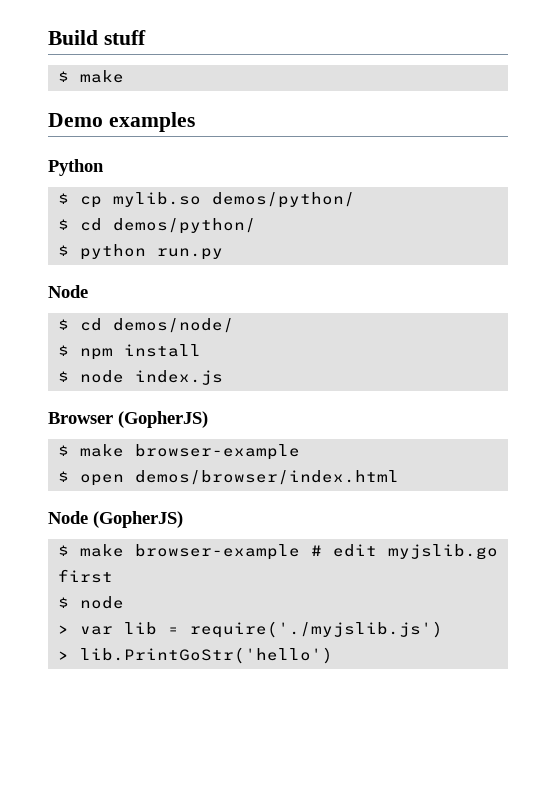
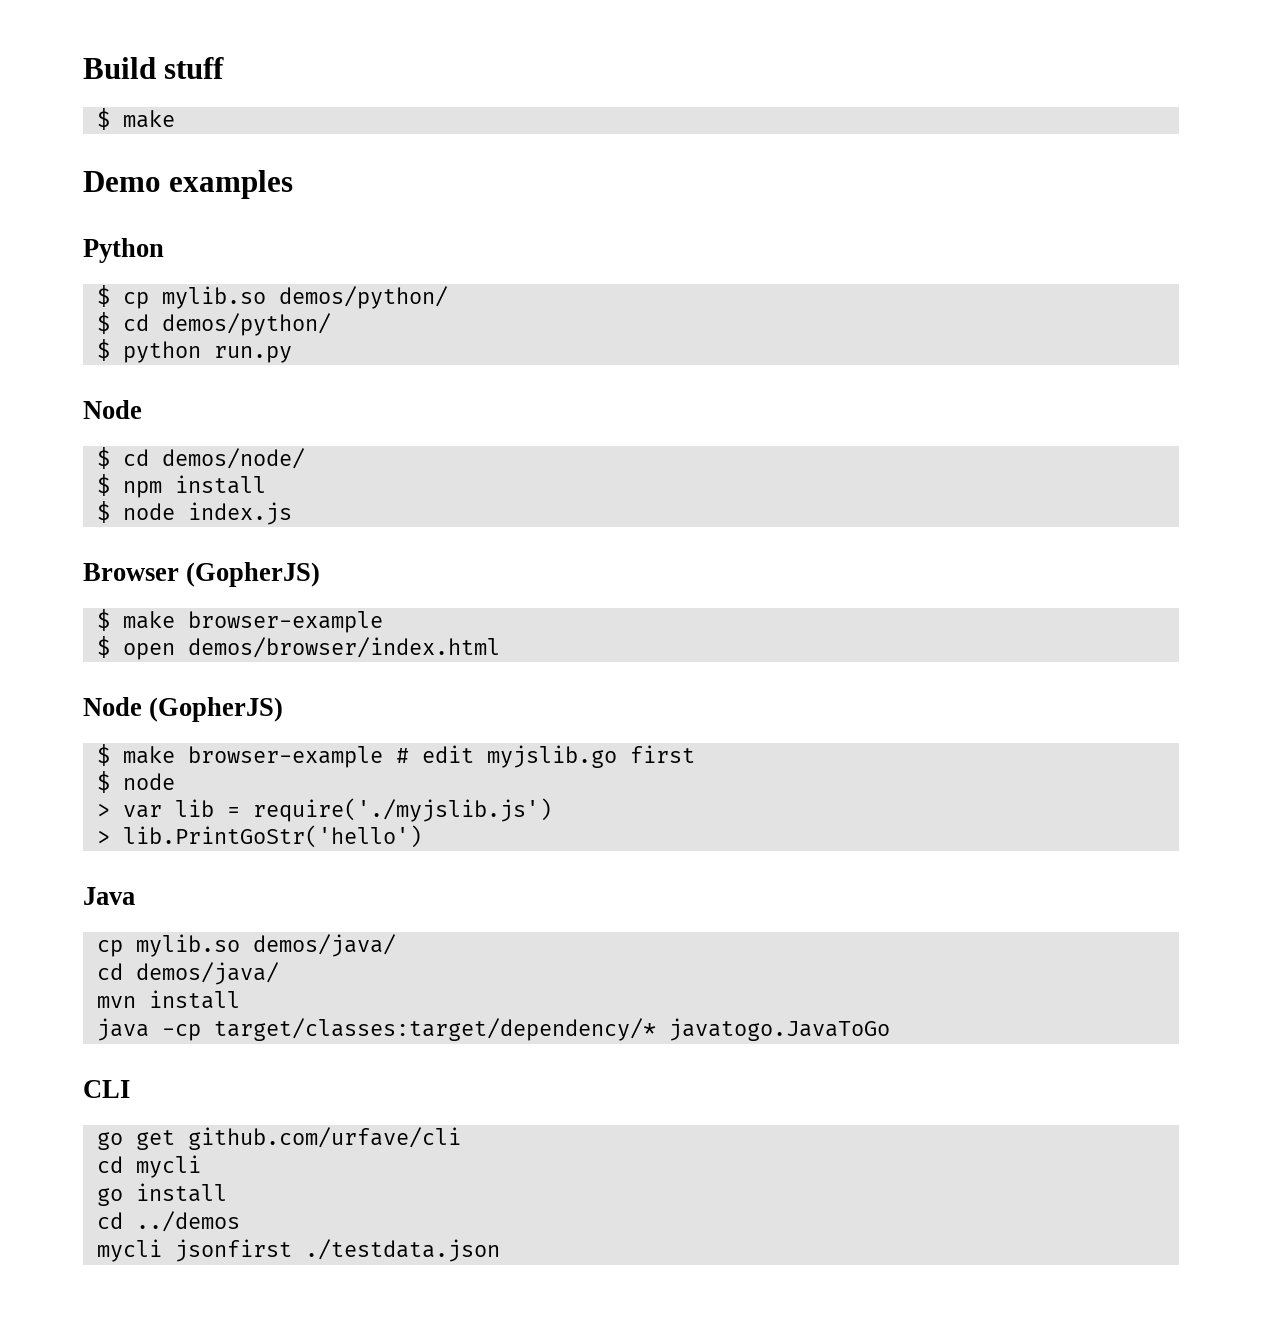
+ Java
+ cp mylib.so demos/java/
+ cd demos/java/
+ mvn install
+ java -cp target/classes:target/dependency/* javatogo.JavaToGo
+ CLI
+ go get github.com/urfave/cli
+ cd mycli
+ go install
+ cd ../demos
+ mycli jsonfirst ./testdata.json

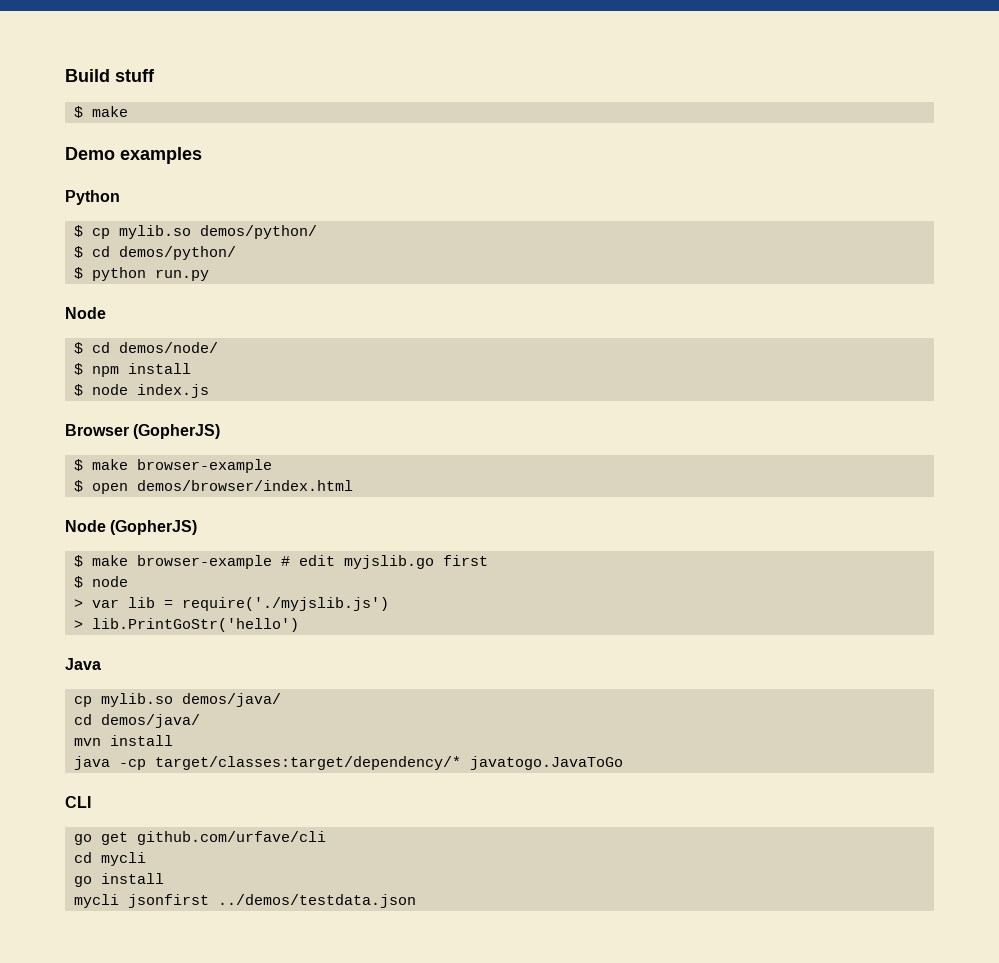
- cd ../demos
- mycli jsonfirst ./testdata.json
+ mycli jsonfirst ../demos/testdata.json

